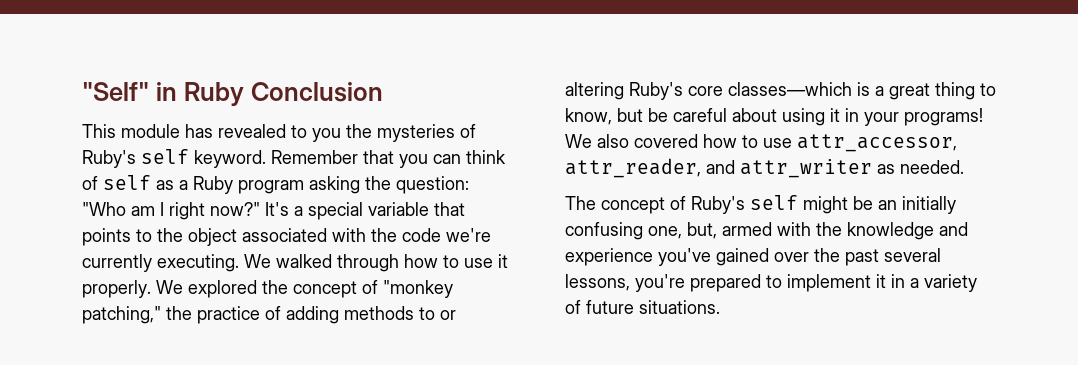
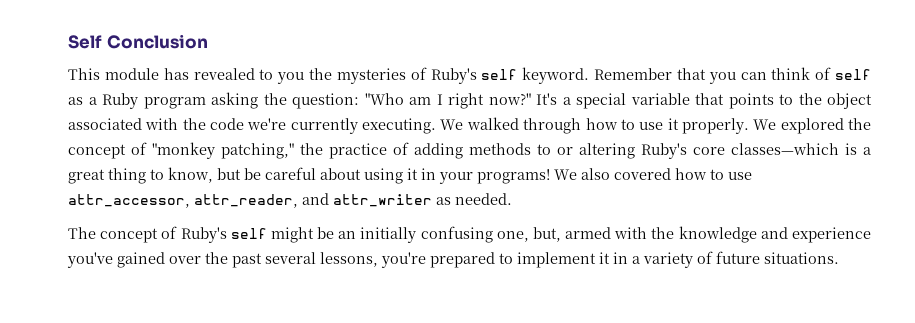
- "Self" in Ruby Conclusion
+ Self Conclusion

